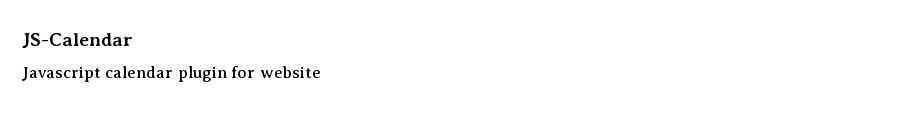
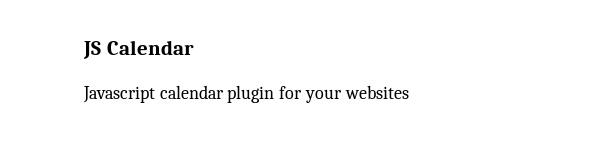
- JS-Calendar
+ JS Calendar
- Javascript calendar plugin for website
+ Javascript calendar plugin for your websites

